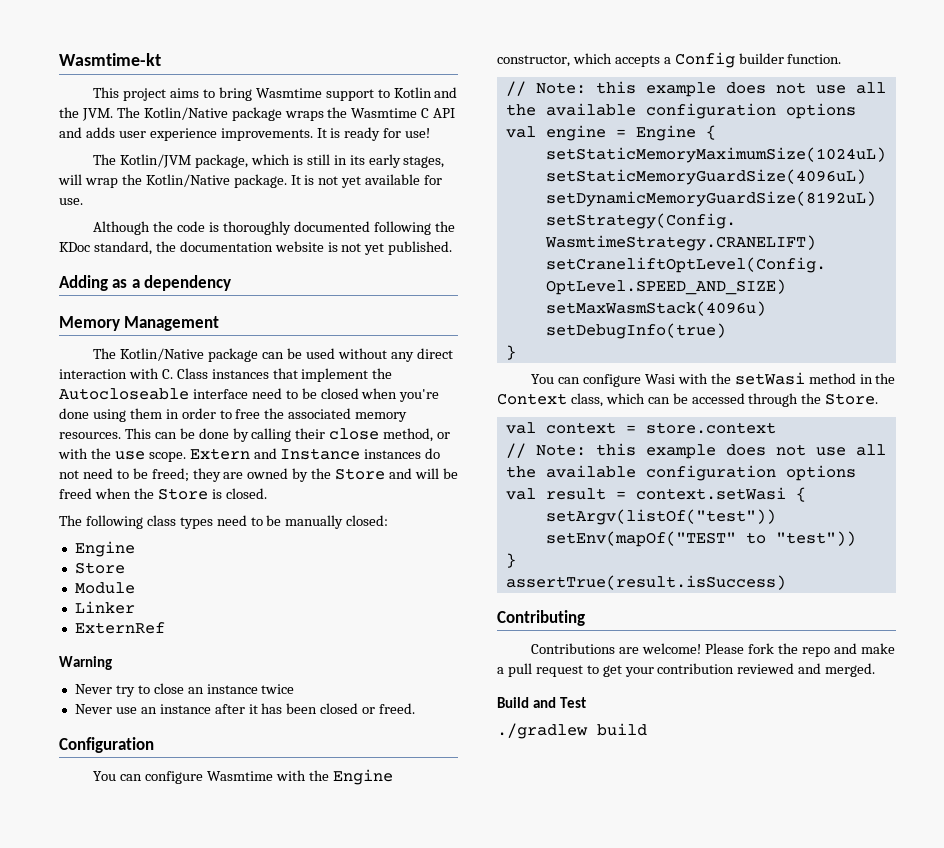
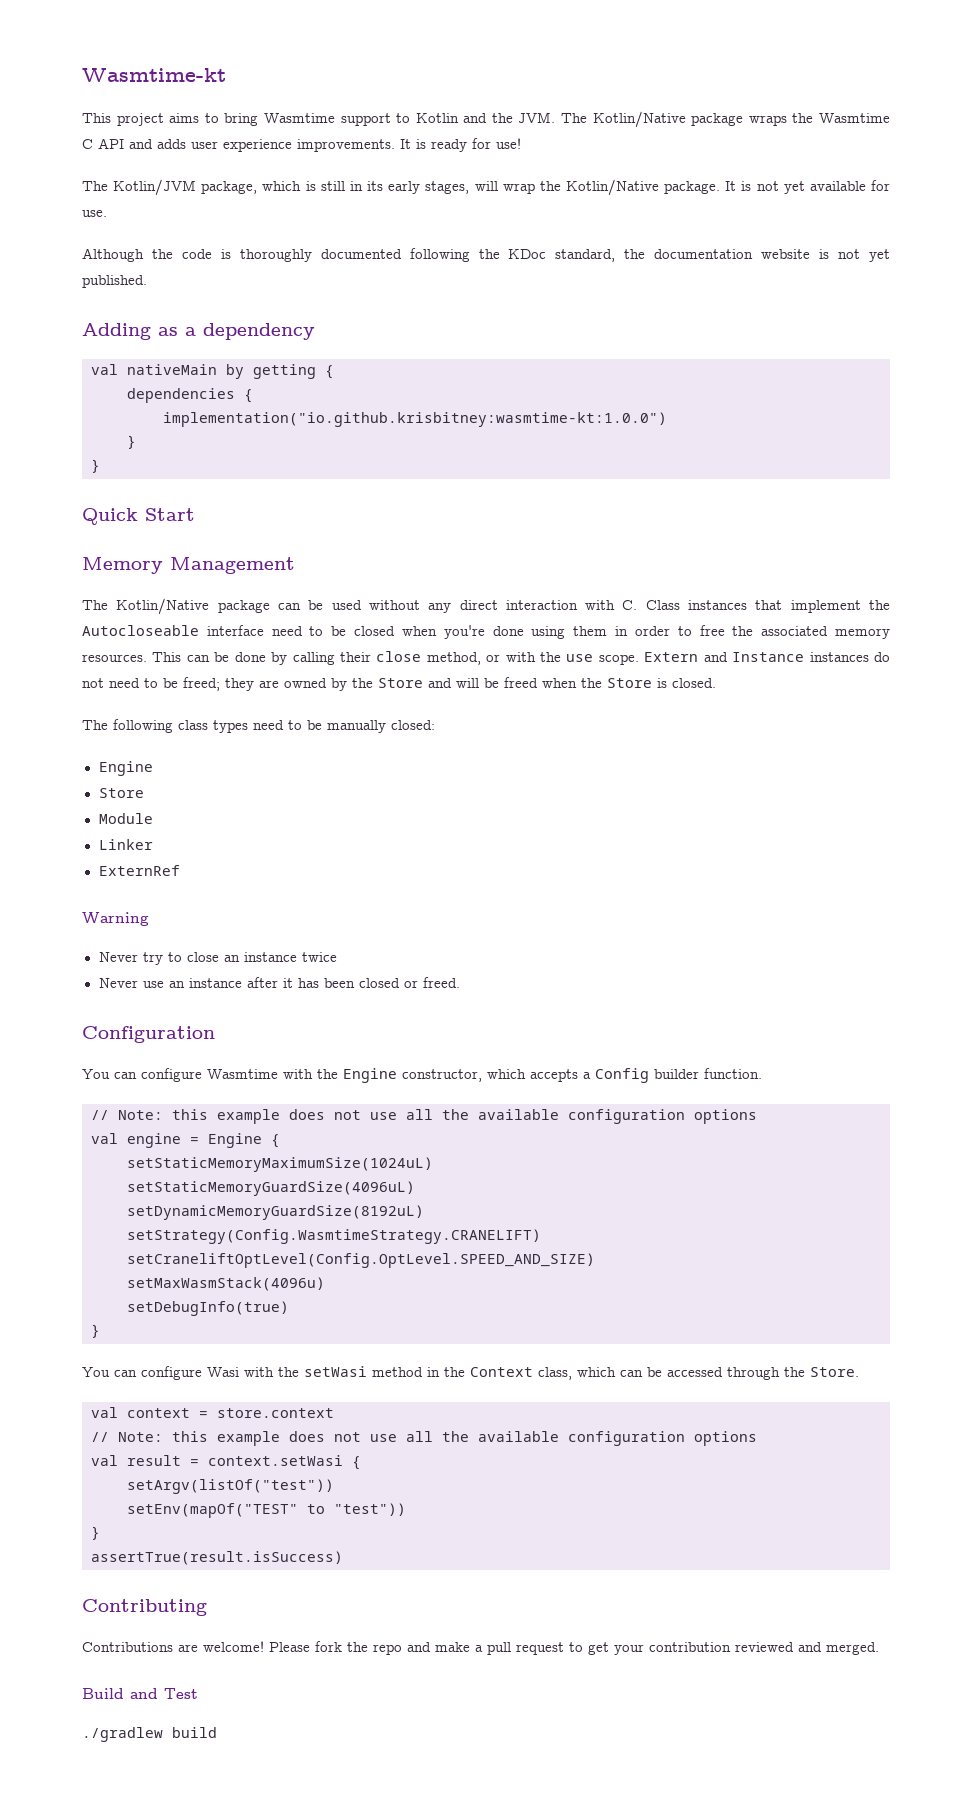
+ val nativeMain by getting {
+ dependencies {
+ implementation("io.github.krisbitney:wasmtime-kt:1.0.0")
+ }
+ }
+ Quick Start

